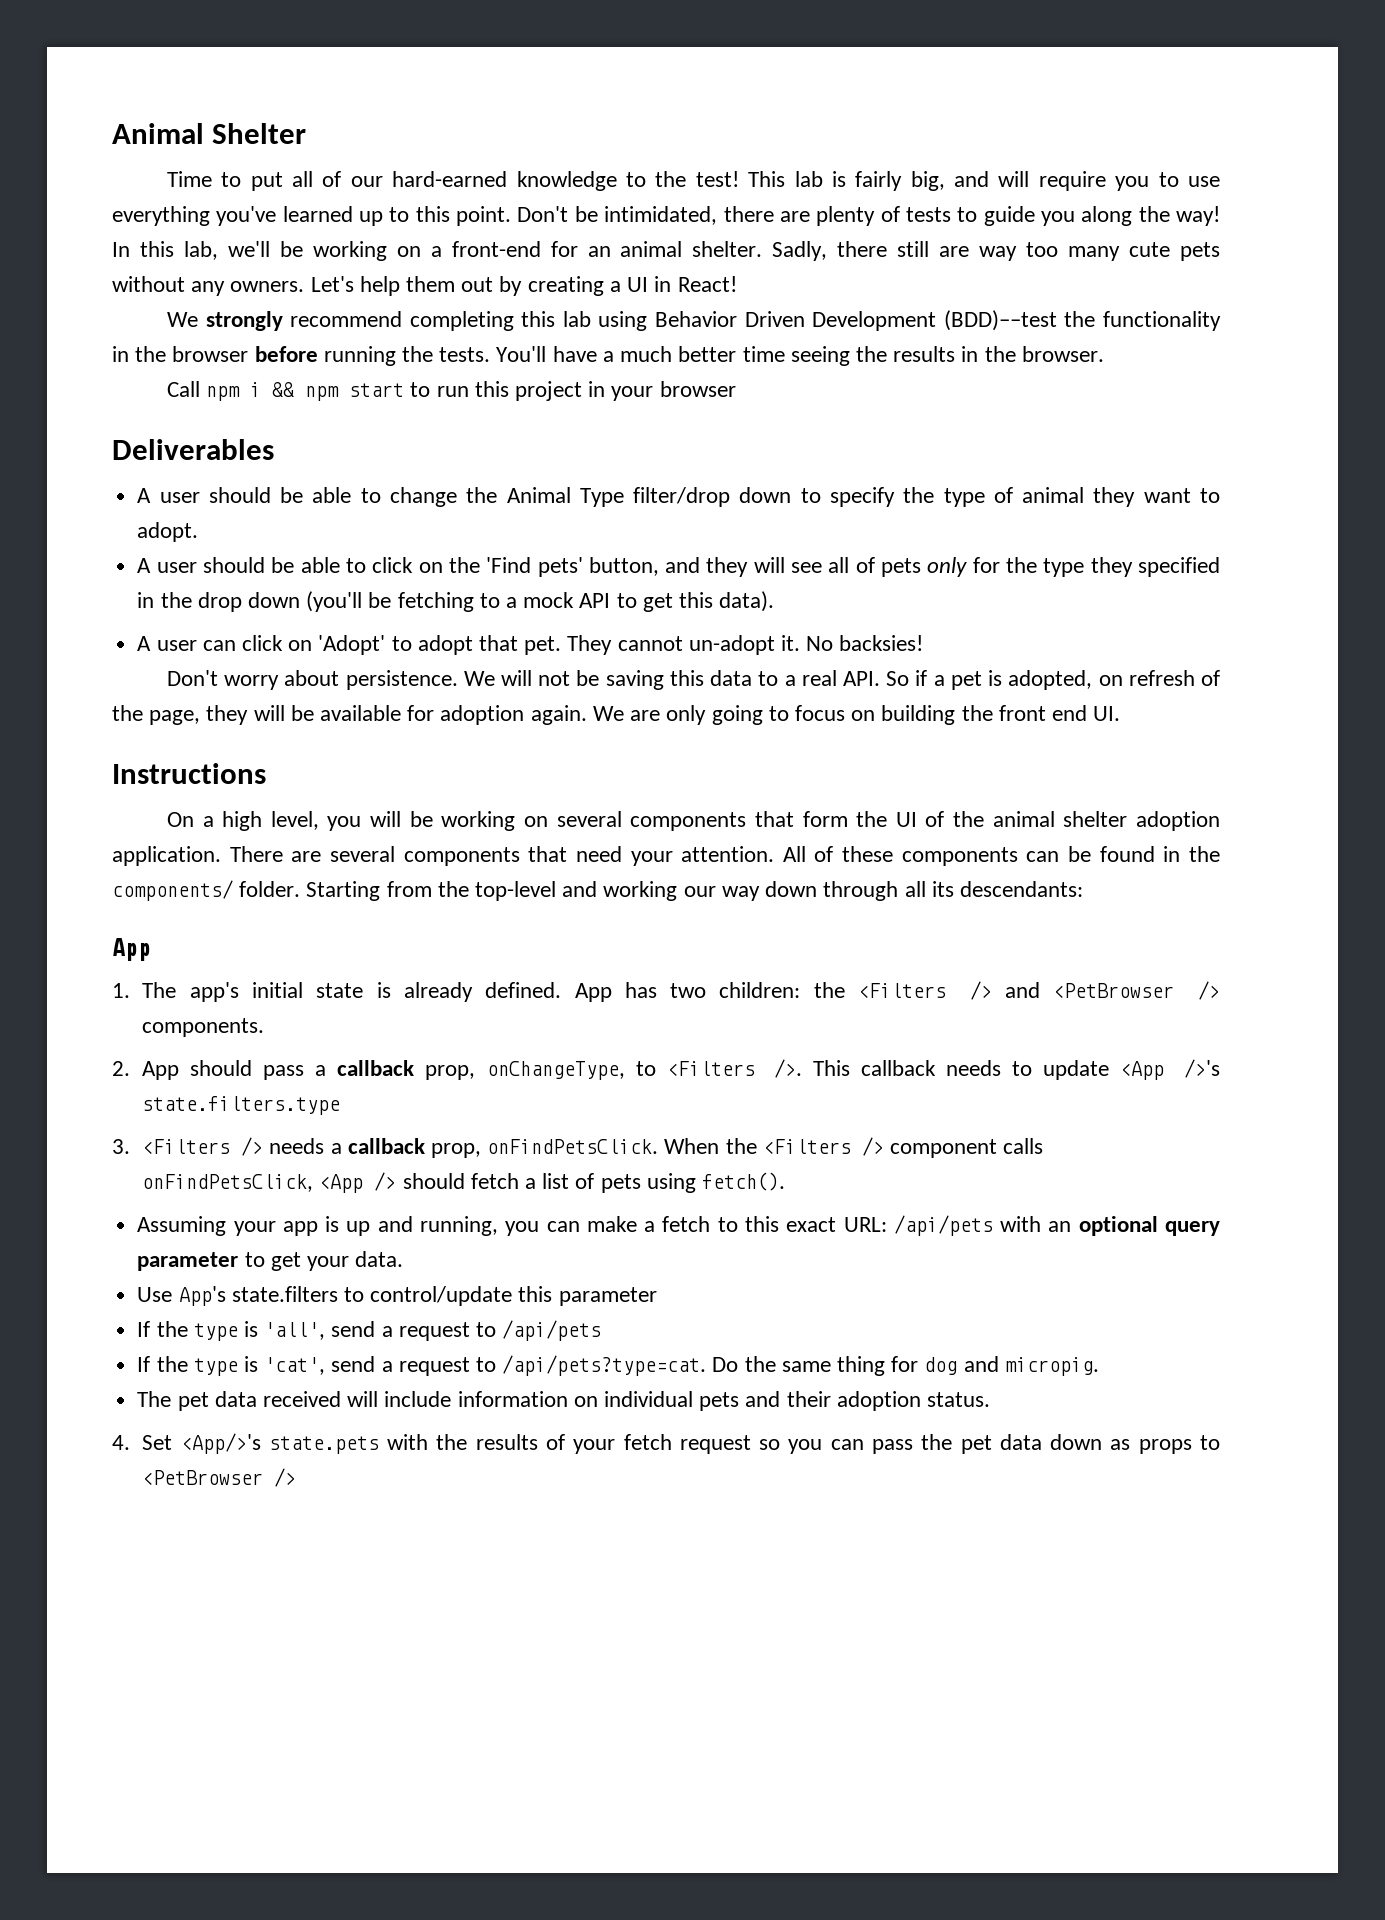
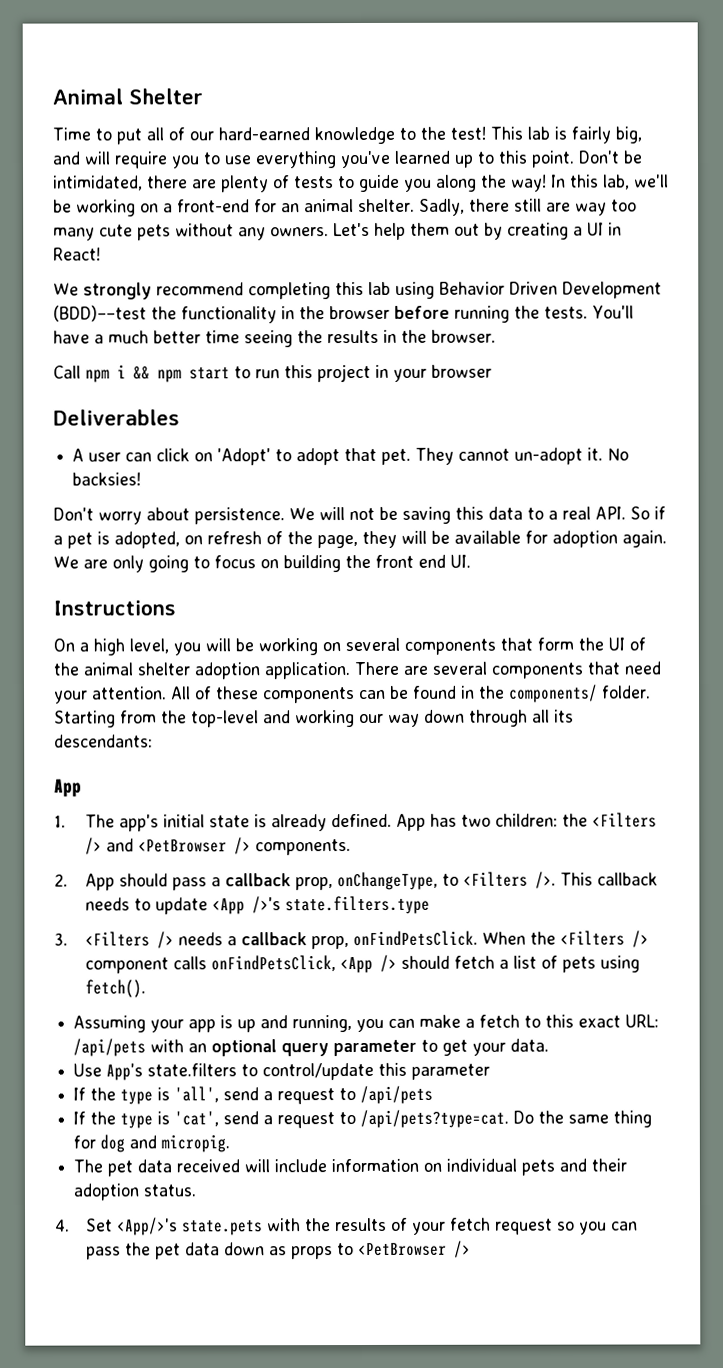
- A user should be able to change the Animal Type filter/drop down to specify the type of animal they want to adopt.
- A user should be able to click on the 'Find pets' button, and they will see all of pets only for the type they specified in the drop down (you'll be fetching to a mock API to get this data).

